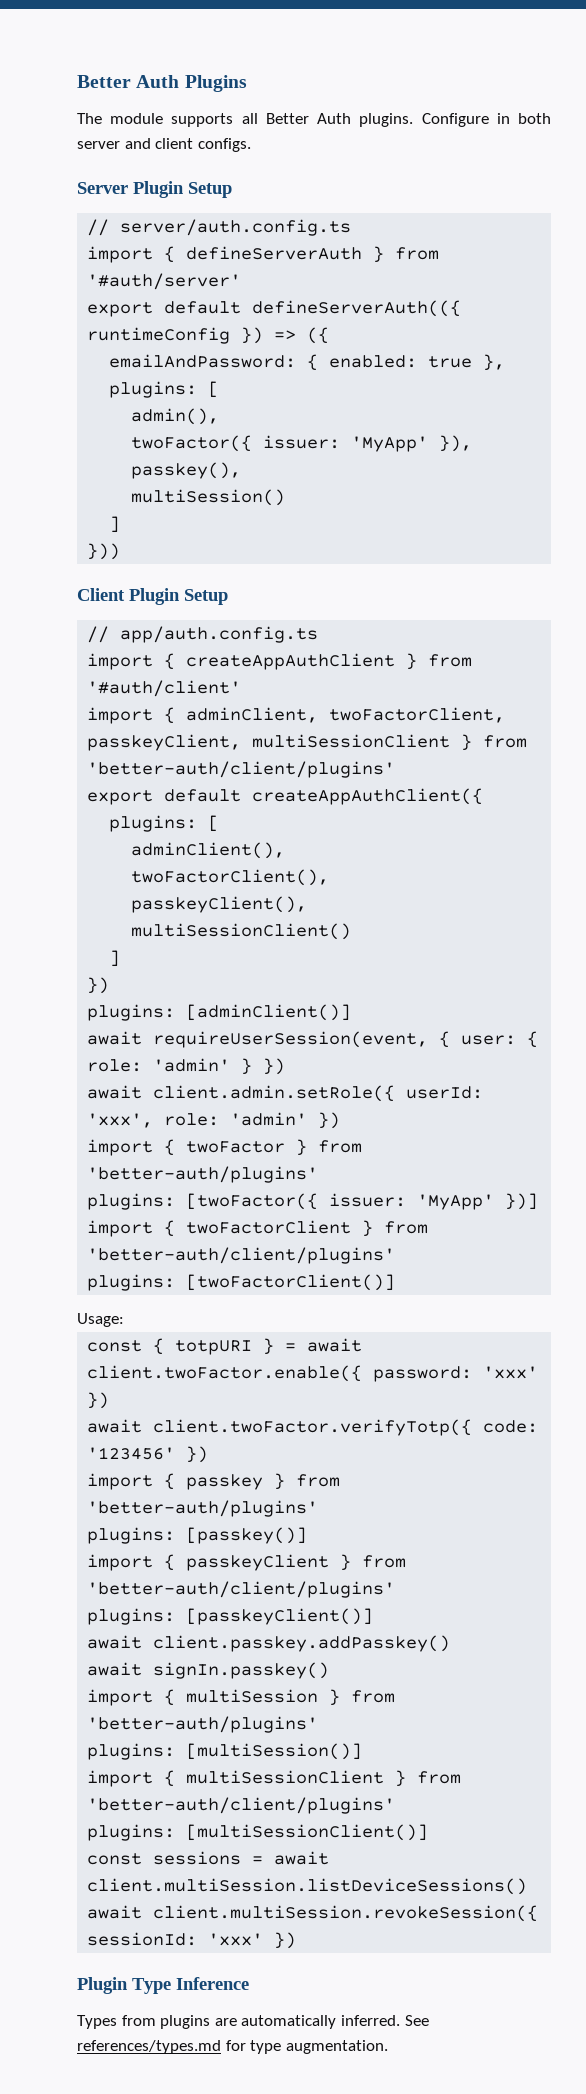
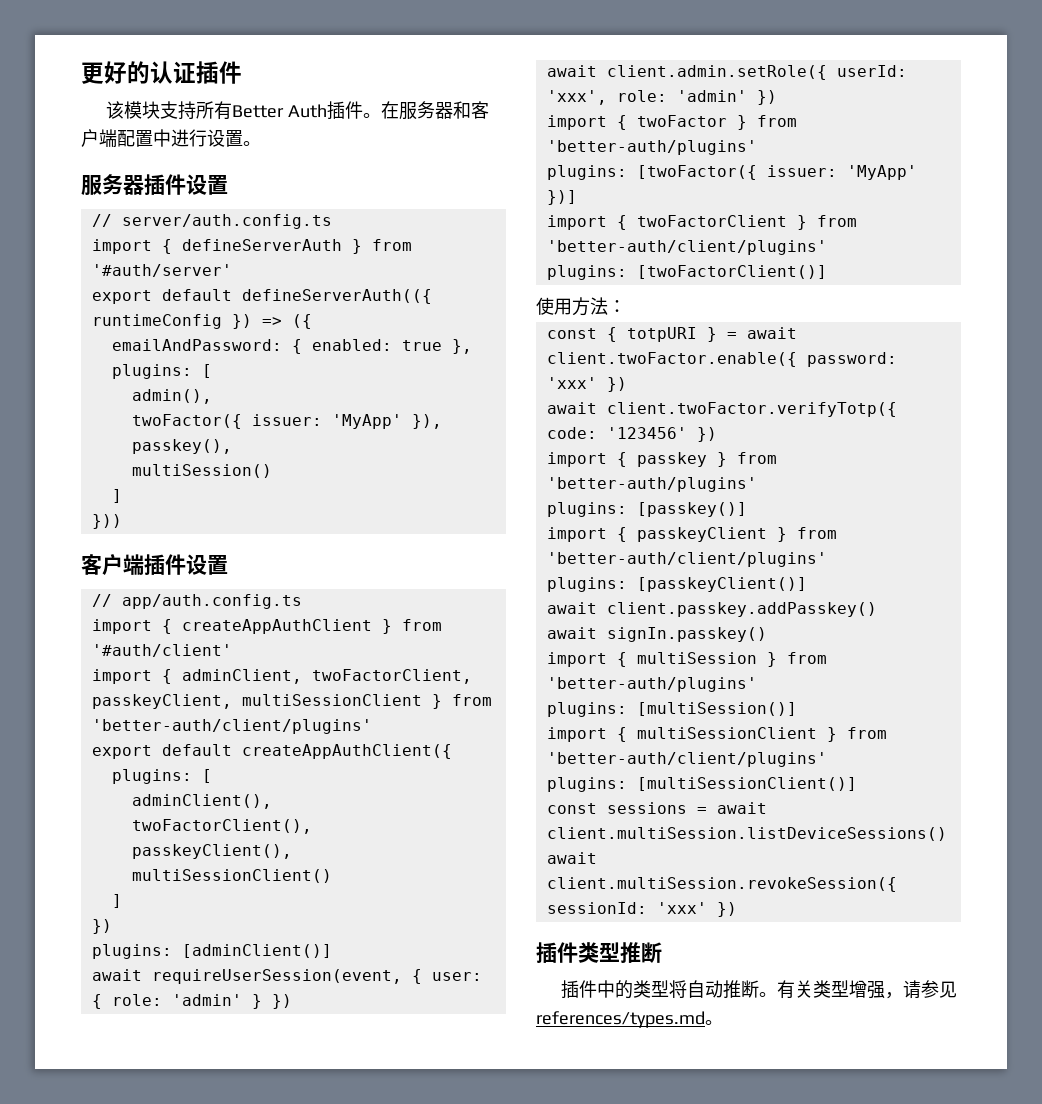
- Better Auth Plugins
- The module supports all Better Auth plugins. Configure in both server and client configs.
- Server Plugin Setup
+ 更好的认证插件
+ 该模块支持所有Better Auth插件。在服务器和客户端配置中进行设置。
+ 服务器插件设置
- Client Plugin Setup
+ 客户端插件设置
- Usage:
+ 使用方法：
- Plugin Type Inference
- Types from plugins are automatically inferred. See references/types.md for type augmentation.
+ 插件类型推断
+ 插件中的类型将自动推断。有关类型增强，请参见references/types.md。

